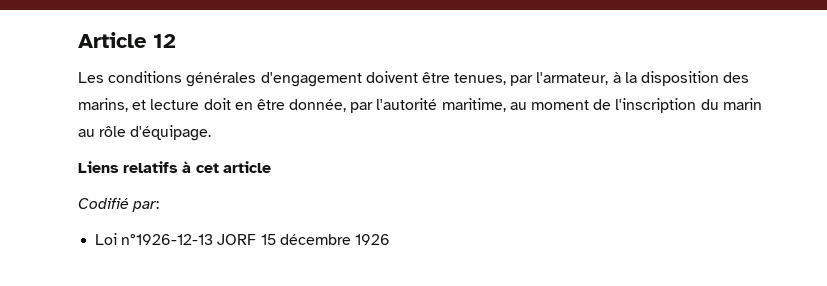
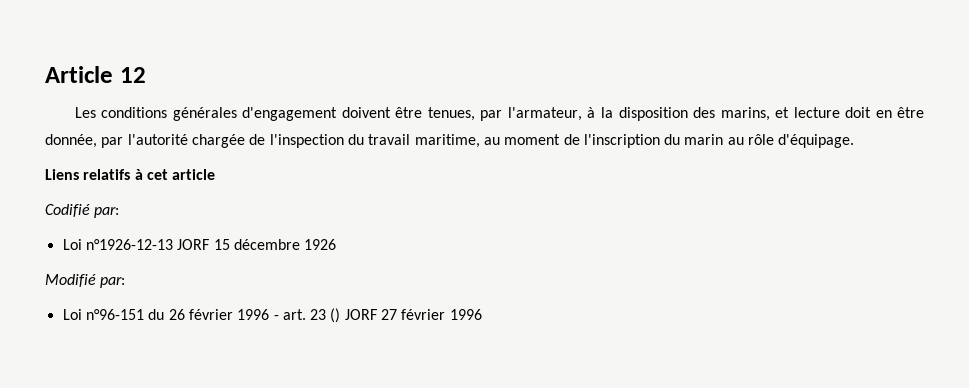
- Les conditions générales d'engagement doivent être tenues, par l'armateur, à la disposition des marins, et lecture doit en être donnée, par l'autorité maritime, au moment de l'inscription du marin au rôle d'équipage.
+ Les conditions générales d'engagement doivent être tenues, par l'armateur, à la disposition des marins, et lecture doit en être donnée, par l'autorité chargée de l'inspection du travail maritime, au moment de l'inscription du marin au rôle d'équipage.
+ Modifié par:
+ Loi n°96-151 du 26 février 1996 - art. 23 () JORF 27 février 1996

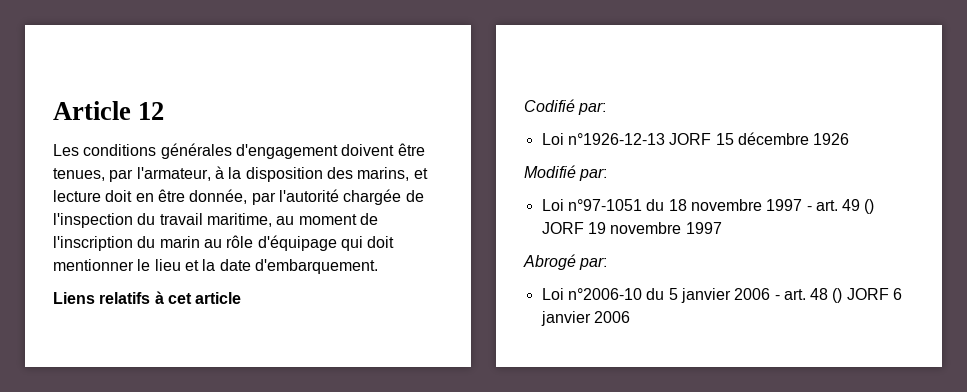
- Les conditions générales d'engagement doivent être tenues, par l'armateur, à la disposition des marins, et lecture doit en être donnée, par l'autorité chargée de l'inspection du travail maritime, au moment de l'inscription du marin au rôle d'équipage.
+ Les conditions générales d'engagement doivent être tenues, par l'armateur, à la disposition des marins, et lecture doit en être donnée, par l'autorité chargée de l'inspection du travail maritime, au moment de l'inscription du marin au rôle d'équipage qui doit mentionner le lieu et la date d'embarquement.
- Loi n°96-151 du 26 février 1996 - art. 23 () JORF 27 février 1996
+ Loi n°97-1051 du 18 novembre 1997 - art. 49 () JORF 19 novembre 1997
+ Abrogé par:
+ Loi n°2006-10 du 5 janvier 2006 - art. 48 () JORF 6 janvier 2006

